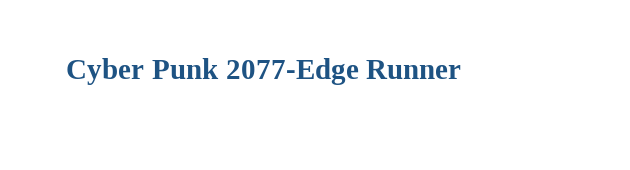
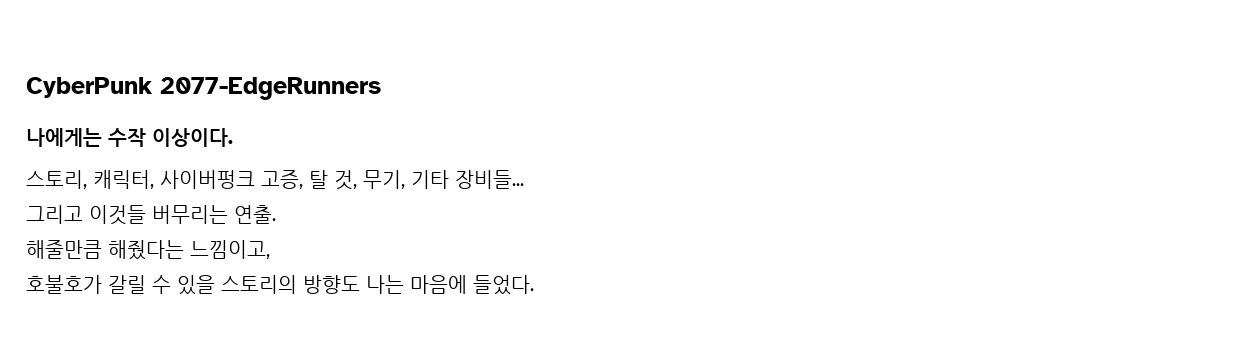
- Cyber Punk 2077-Edge Runner
+ CyberPunk 2077-EdgeRunners
+ 나에게는 수작 이상이다.
+ 스토리, 캐릭터, 사이버펑크 고증, 탈 것, 무기, 기타 장비들...
+ 그리고 이것들 버무리는 연출.
+ 해줄만큼 해줬다는 느낌이고,
+ 호불호가 갈릴 수 있을 스토리의 방향도 나는 마음에 들었다.

